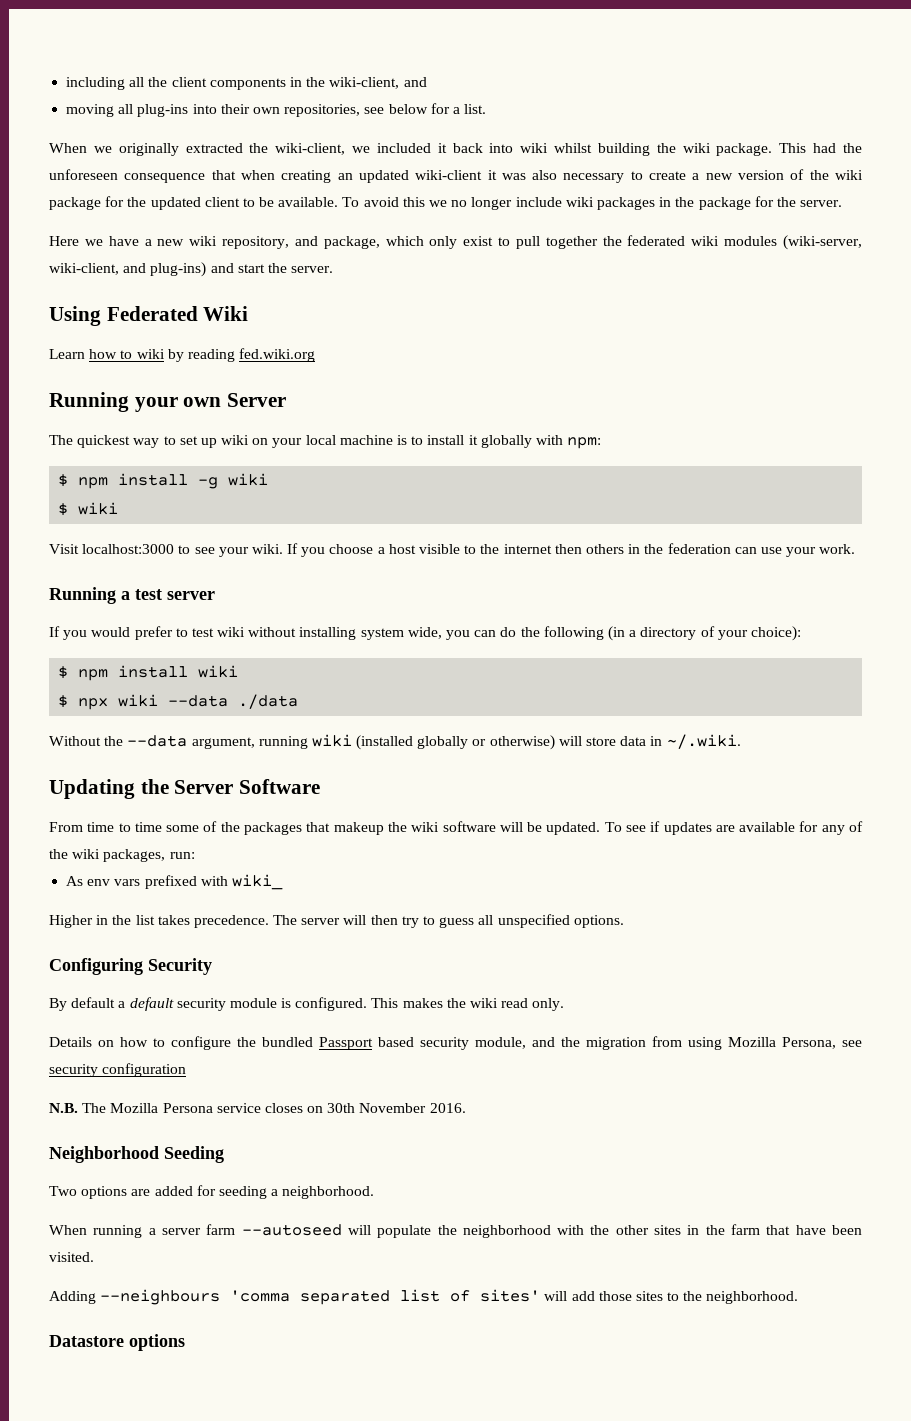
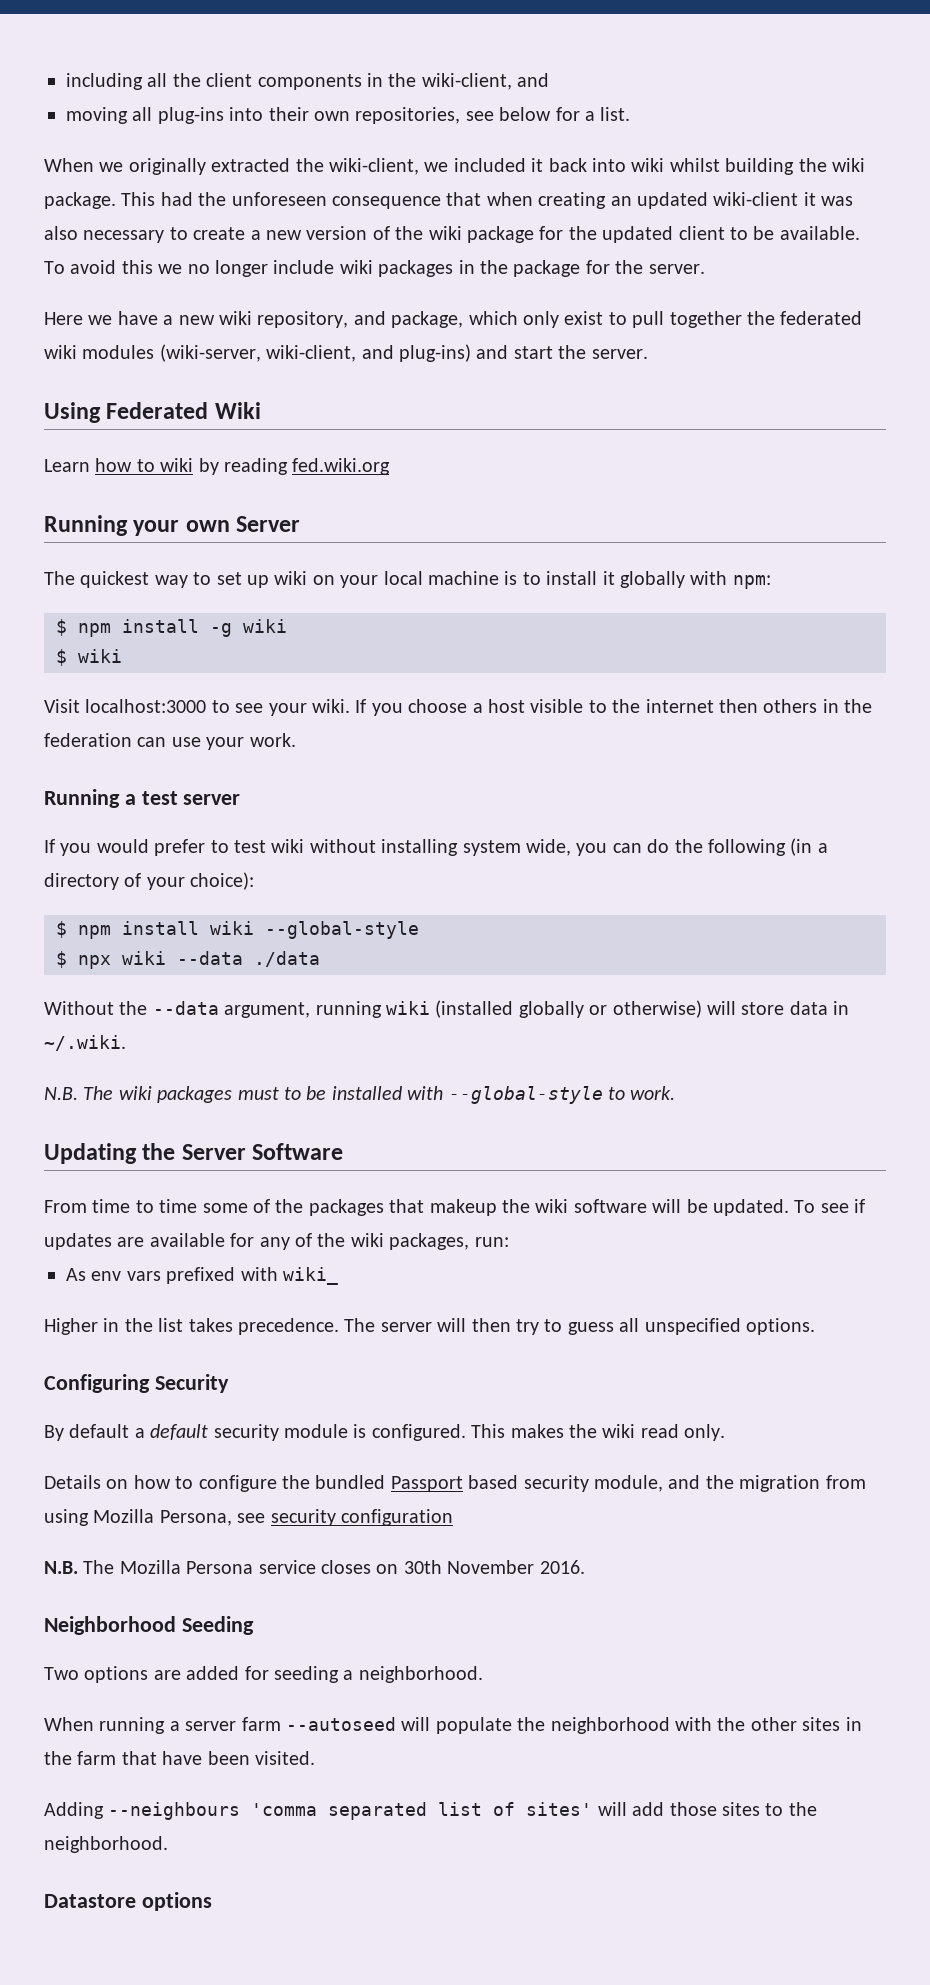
- $ npm install wiki
+ $ npm install wiki --global-style
+ N.B. The wiki packages must to be installed with --global-style to work.

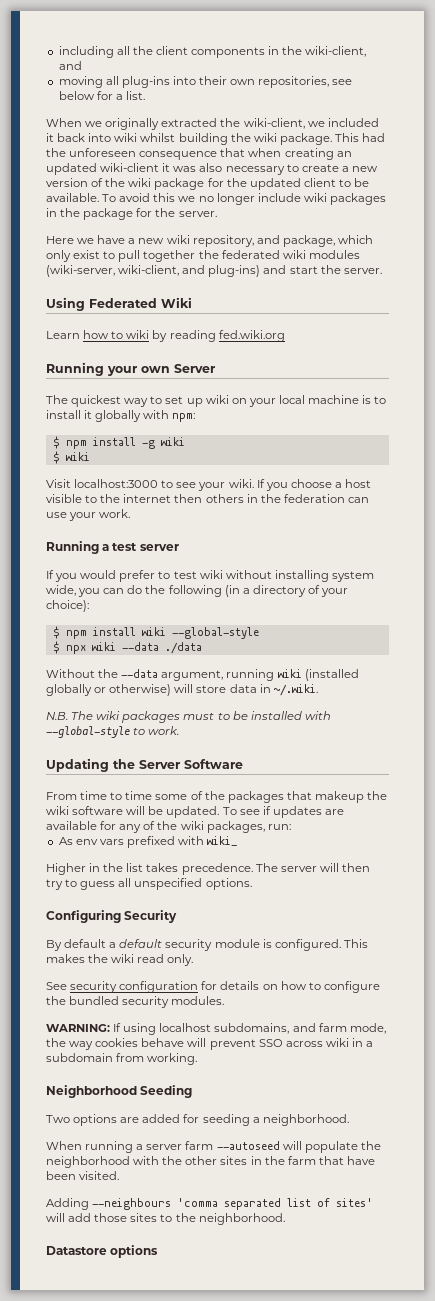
- Details on how to configure the bundled Passport based security module, and the migration from using Mozilla Persona, see security configuration
- N.B. The Mozilla Persona service closes on 30th November 2016.
+ See security configuration for details on how to configure the bundled security modules.
+ WARNING: If using localhost subdomains, and farm mode, the way cookies behave will prevent SSO across wiki in a subdomain from working.

